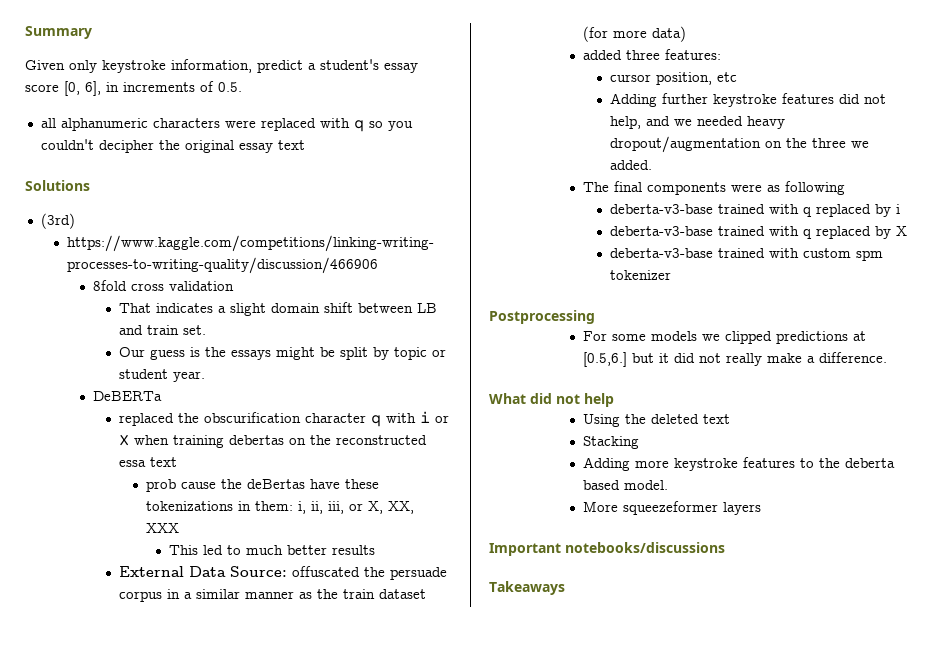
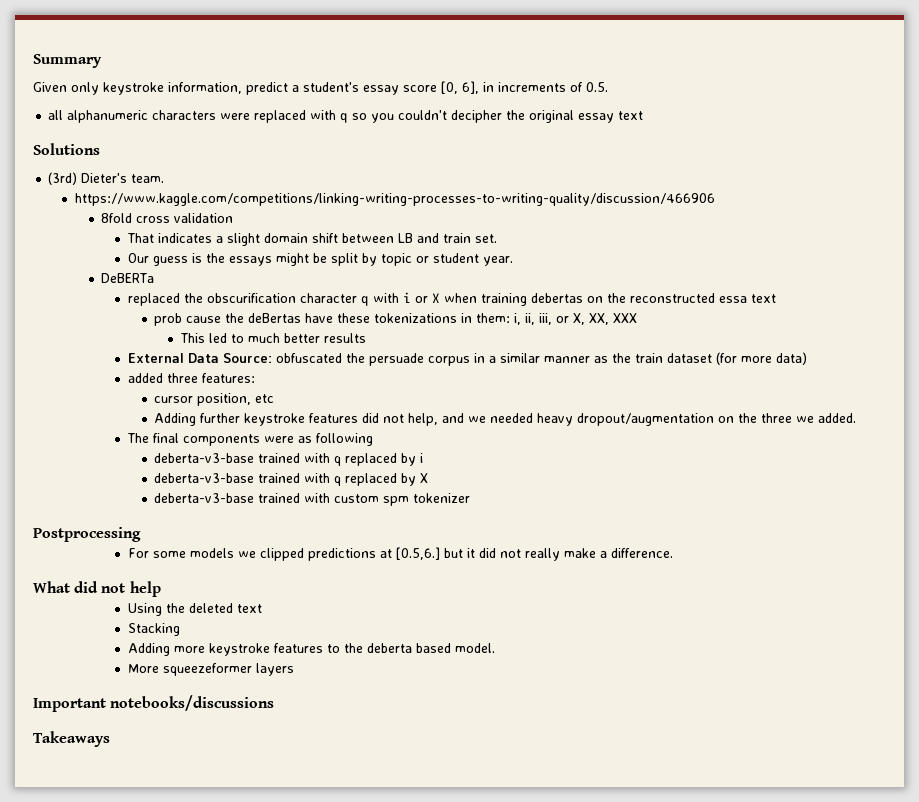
- (3rd)
+ (3rd) Dieter's team.
- External Data Source: offuscated the persuade corpus in a similar manner as the train dataset (for more data)
+ External Data Source: obfuscated the persuade corpus in a similar manner as the train dataset (for more data)

